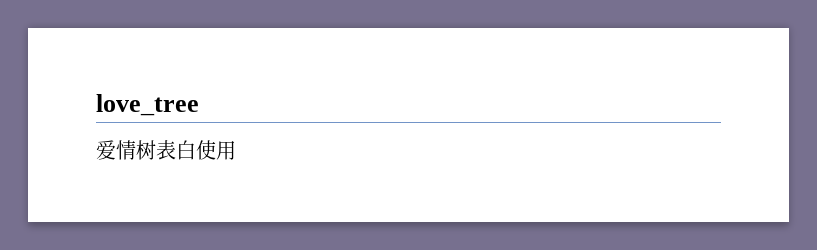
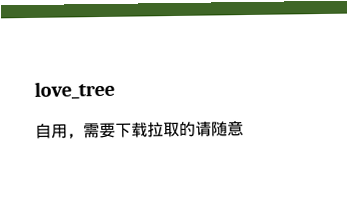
- 爱情树表白使用
+ 自用，需要下载拉取的请随意

